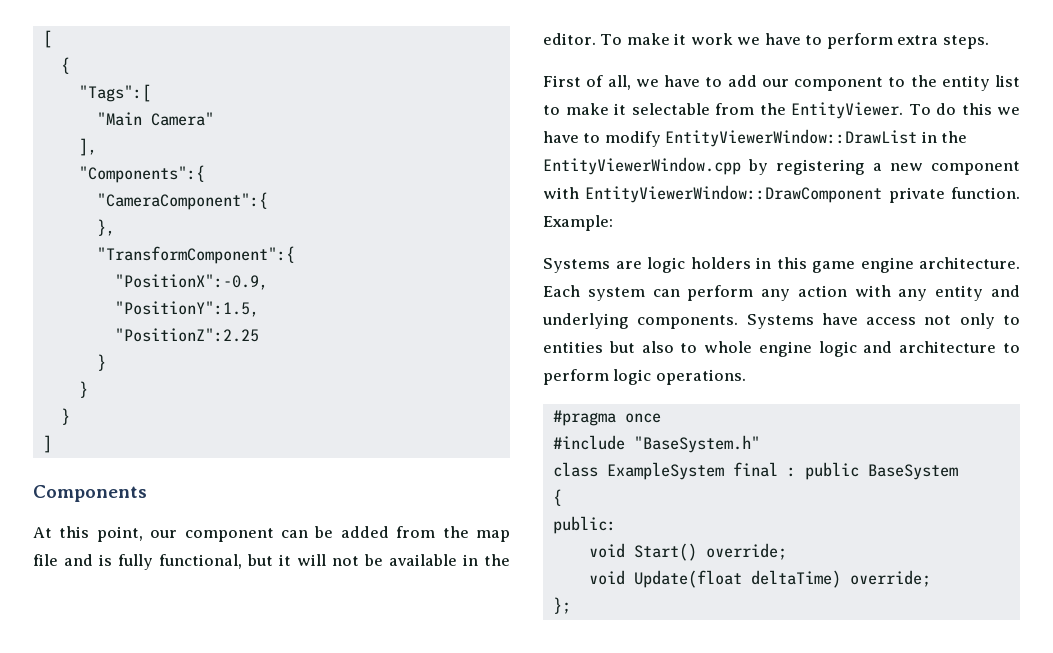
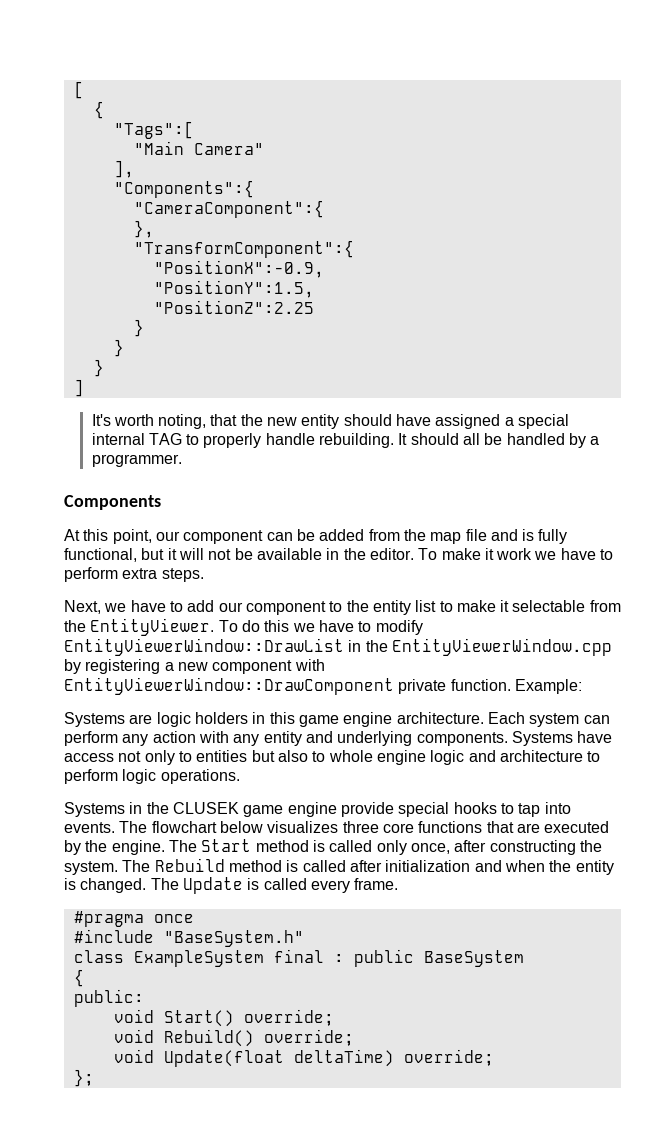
+ It's worth noting, that the new entity should have assigned a special internal TAG to properly handle rebuilding. It should all be handled by a programmer.
- First of all, we have to add our component to the entity list to make it selectable from the EntityViewer.
+ Next, we have to add our component to the entity list to make it selectable from the EntityViewer.
+ Systems in the CLUSEK game engine provide special hooks to tap into events. The flowchart below visualizes three core functions that are executed by the engine. The Start method is called only once, after constructing the system. The Rebuild method is called after initialization and when the entity is changed. The Update is called every frame.
+ void Rebuild() override;

